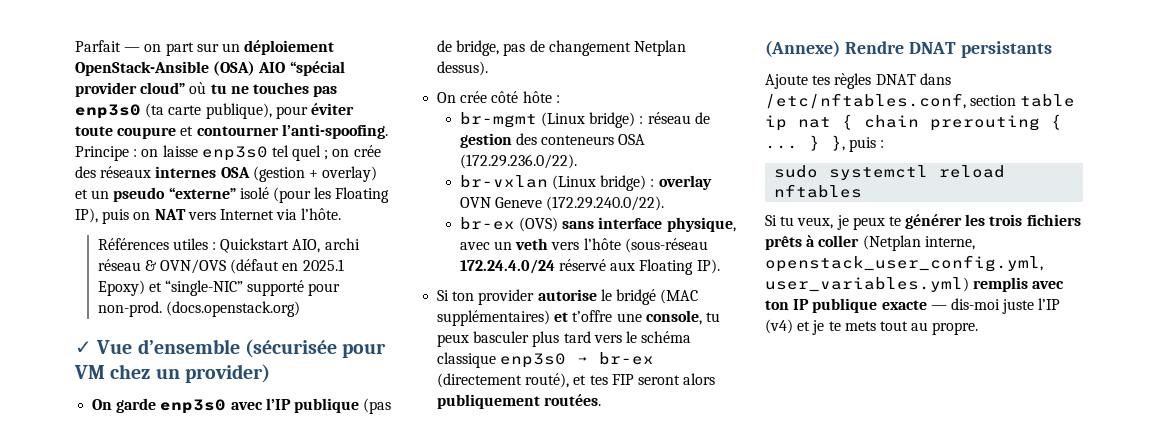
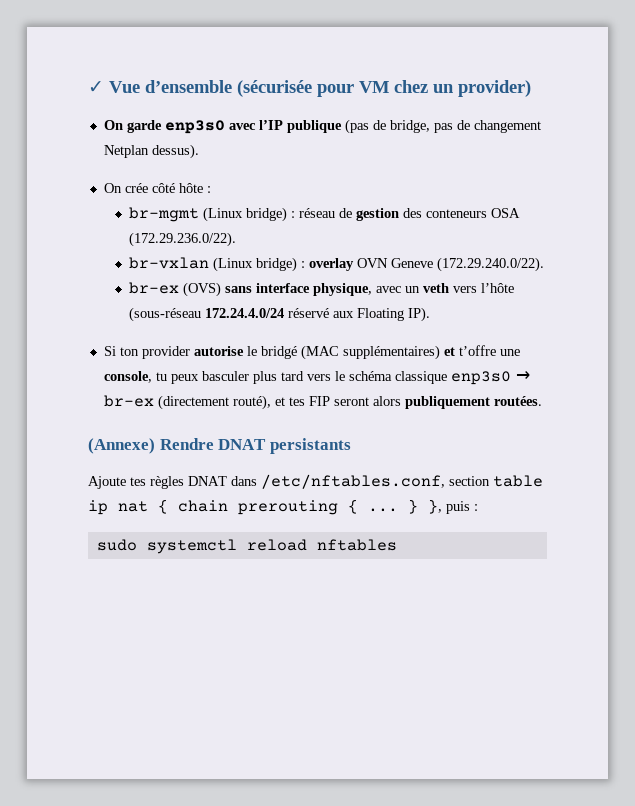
- Parfait — on part sur un déploiement OpenStack-Ansible (OSA) AIO “spécial provider cloud” où tu ne touches pas enp3s0 (ta carte publique), pour éviter toute coupure et contourner l’anti-spoofing. Principe : on laisse enp3s0 tel quel ; on crée des réseaux internes OSA (gestion + overlay) et un pseudo “externe” isolé (pour les Floating IP), puis on NAT vers Internet via l’hôte.
- Références utiles : Quickstart AIO, archi réseau & OVN/OVS (défaut en 2025.1 Epoxy) et “single-NIC” supporté pour non-prod. (docs.openstack.org)
- Si tu veux, je peux te générer les trois fichiers prêts à coller (Netplan interne, openstack_user_config.yml, user_variables.yml) remplis avec ton IP publique exacte — dis-moi juste l’IP (v4) et je te mets tout au propre.

